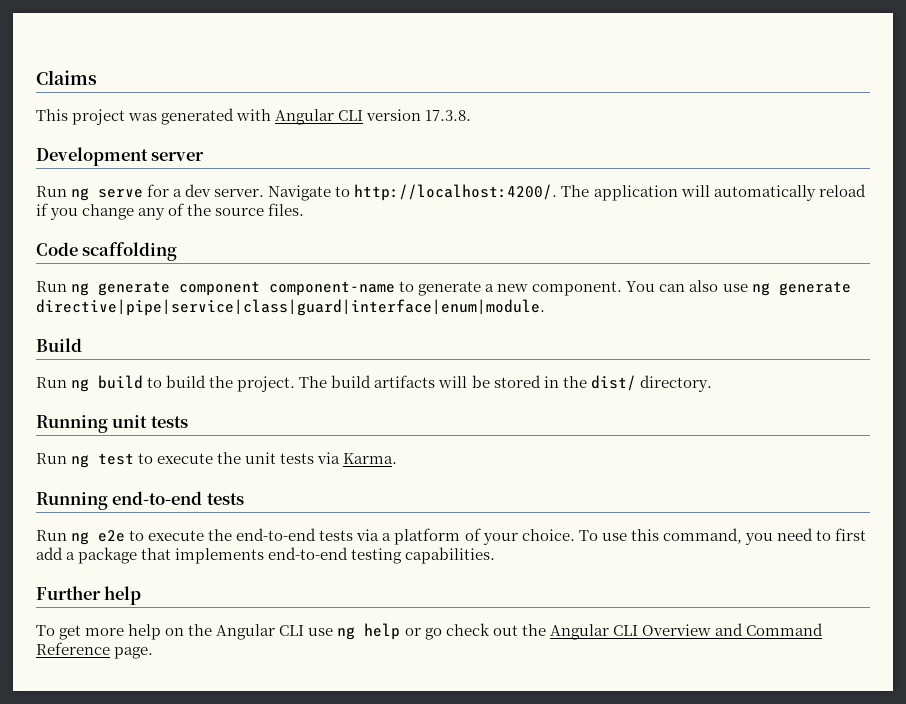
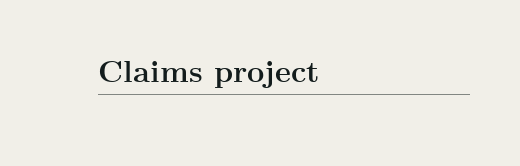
- Claims
- This project was generated with Angular CLI version 17.3.8.
- Development server
- Run ng serve for a dev server. Navigate to http://localhost:4200/. The application will automatically reload if you change any of the source files.
- Code scaffolding
- Run ng generate component component-name to generate a new component. You can also use ng generate directive|pipe|service|class|guard|interface|enum|module.
- Build
- Run ng build to build the project. The build artifacts will be stored in the dist/ directory.
- Running unit tests
- Run ng test to execute the unit tests via Karma.
- Running end-to-end tests
- Run ng e2e to execute the end-to-end tests via a platform of your choice. To use this command, you need to first add a package that implements end-to-end testing capabilities.
- Further help
- To get more help on the Angular CLI use ng help or go check out the Angular CLI Overview and Command Reference page.
+ Claims project

